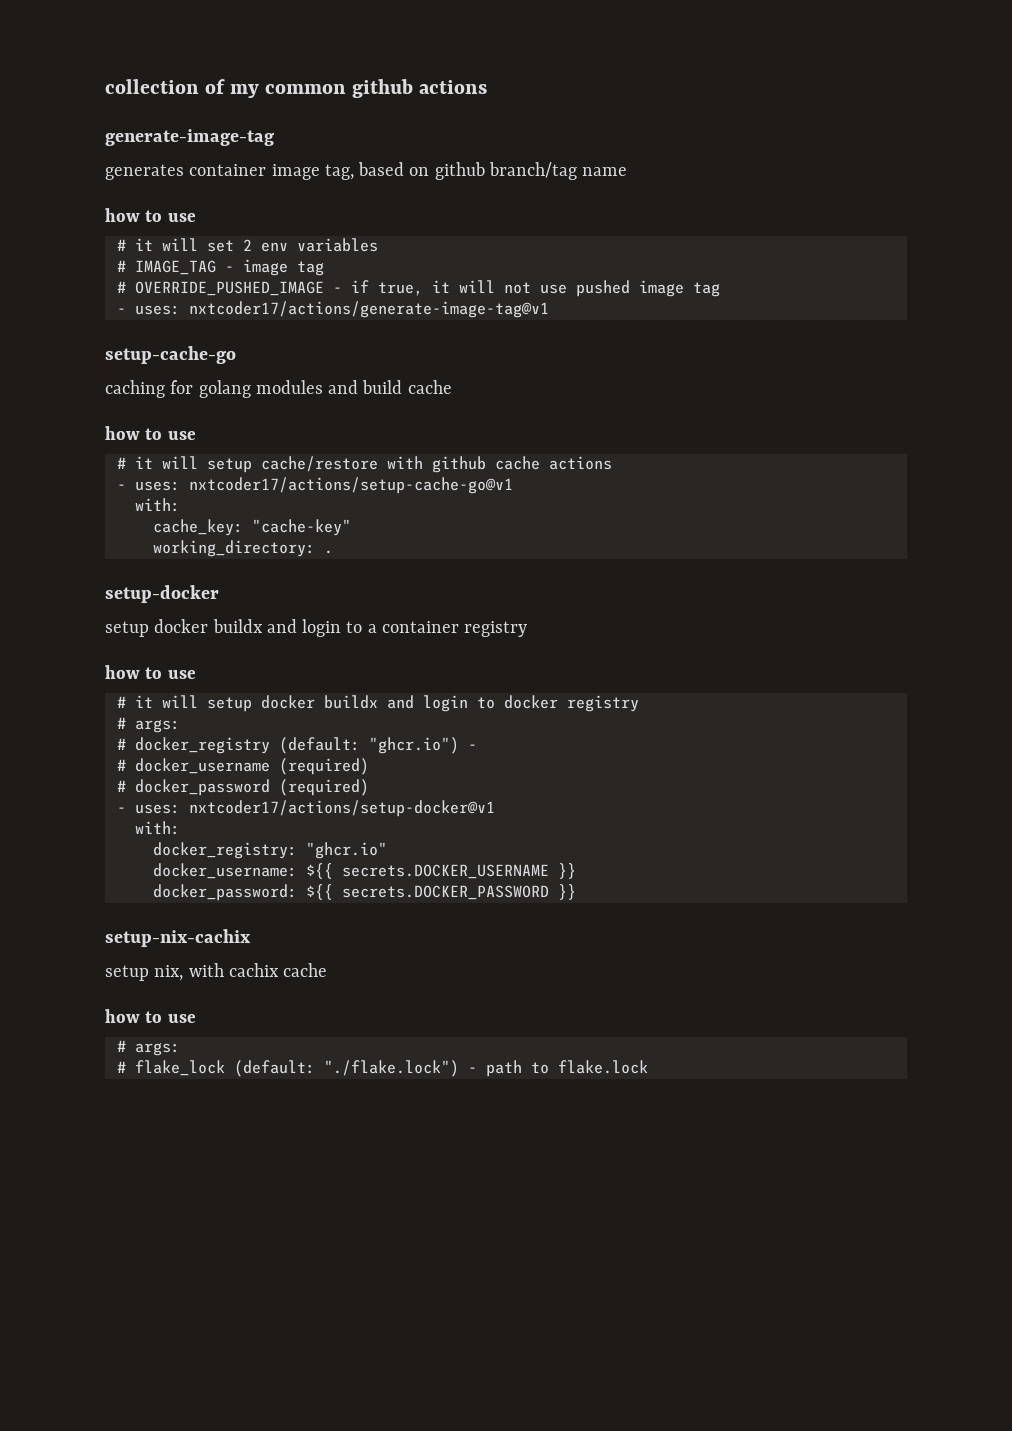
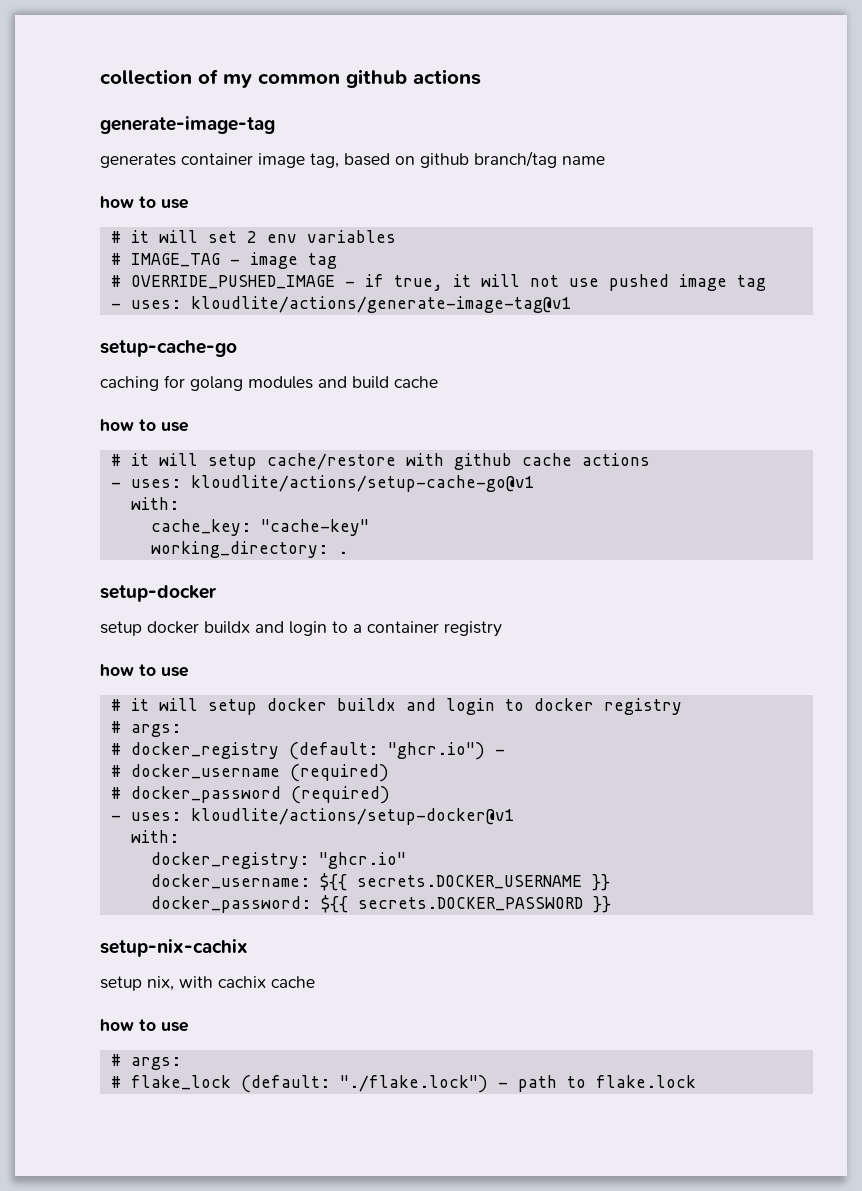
- - uses: nxtcoder17/actions/generate-image-tag@v1
+ - uses: kloudlite/actions/generate-image-tag@v1
- - uses: nxtcoder17/actions/setup-cache-go@v1
+ - uses: kloudlite/actions/setup-cache-go@v1
- - uses: nxtcoder17/actions/setup-docker@v1
+ - uses: kloudlite/actions/setup-docker@v1

